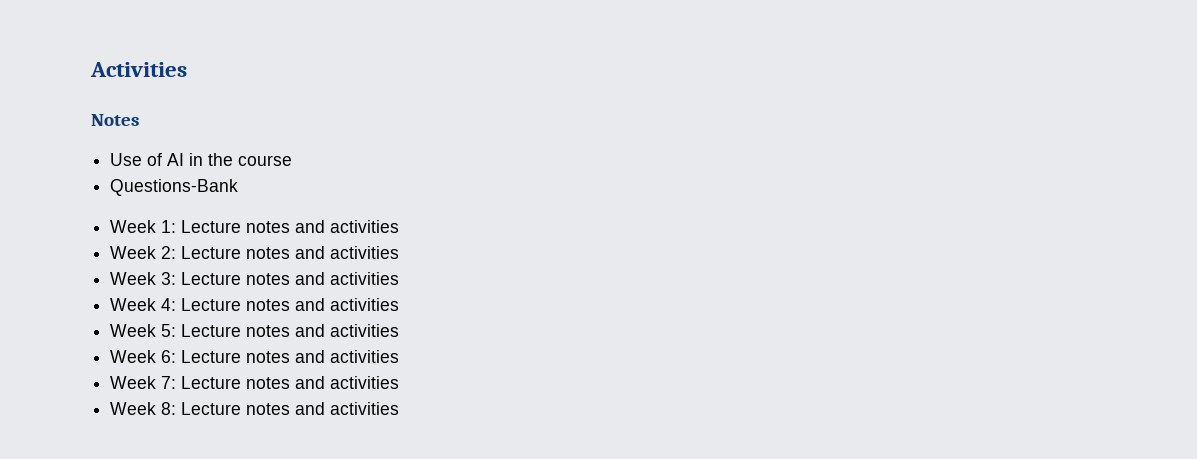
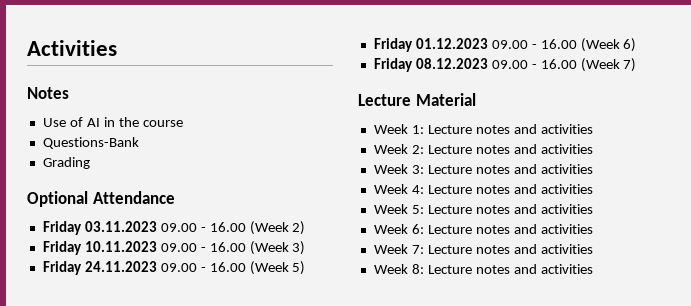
+ Grading
+ Optional Attendance
+ Friday 03.11.2023 09.00 - 16.00 (Week 2)
+ Friday 10.11.2023 09.00 - 16.00 (Week 3)
+ Friday 24.11.2023 09.00 - 16.00 (Week 5)
+ Friday 01.12.2023 09.00 - 16.00 (Week 6)
+ Friday 08.12.2023 09.00 - 16.00 (Week 7)
+ Lecture Material

